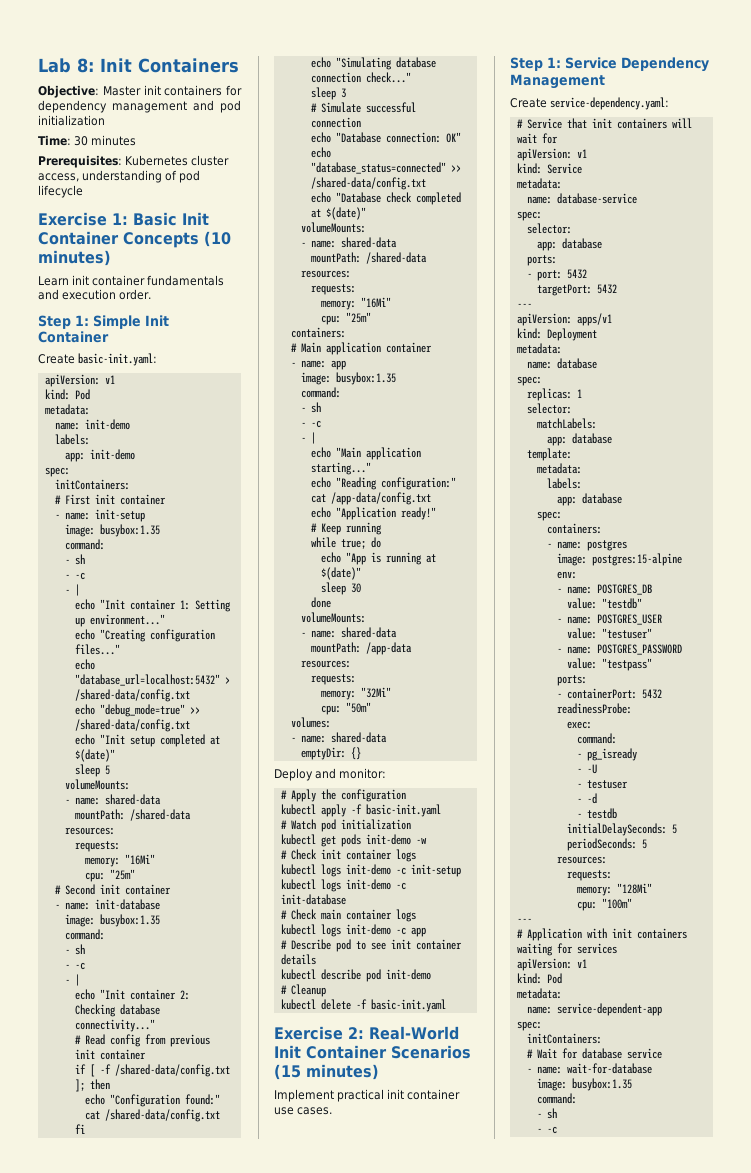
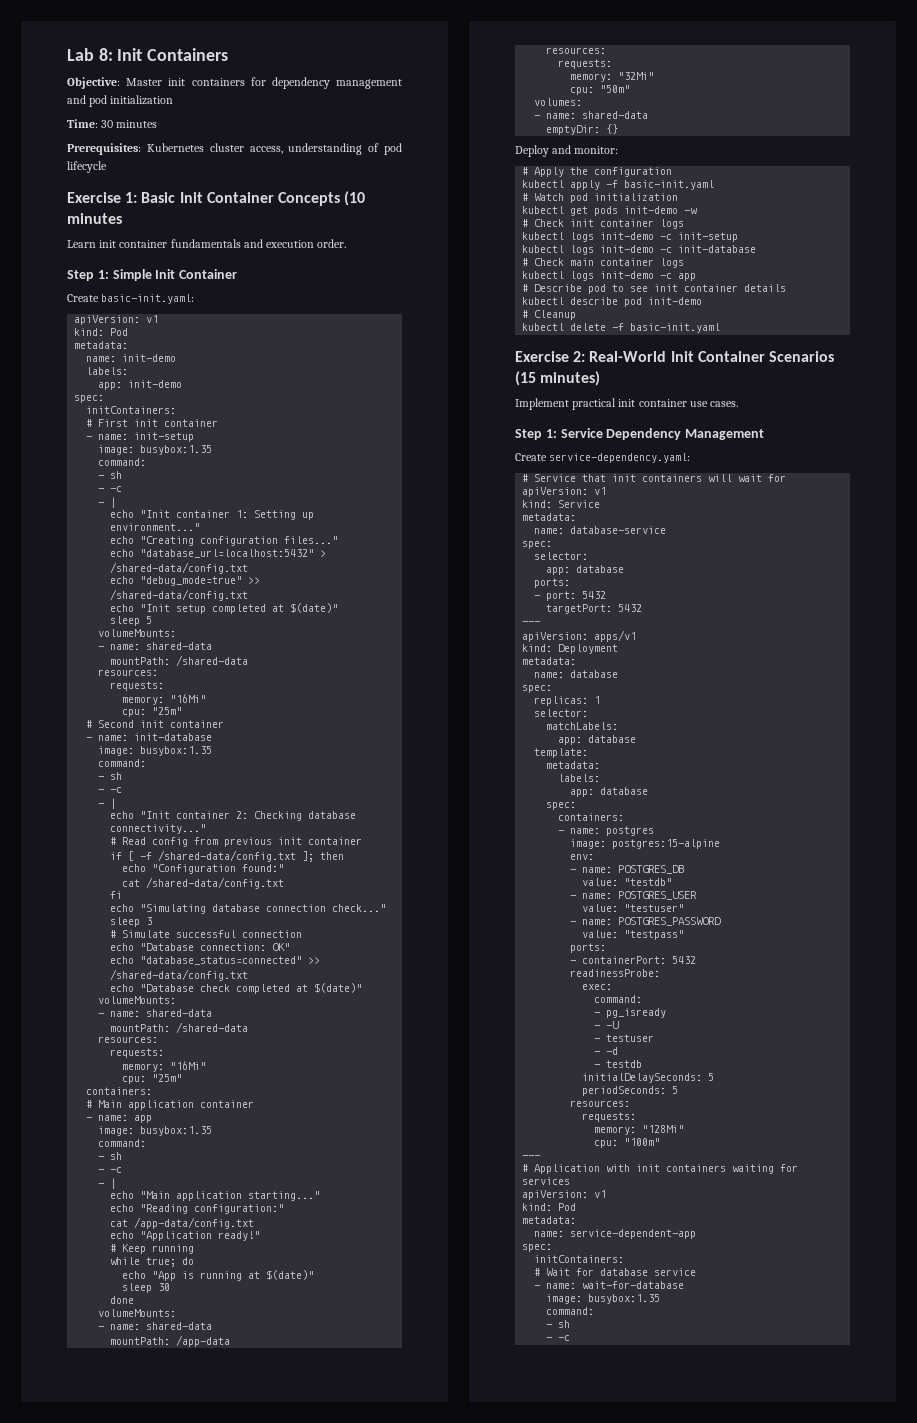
- Exercise 1: Basic Init Container Concepts (10 minutes)
+ Exercise 1: Basic Init Container Concepts (10 minutes

